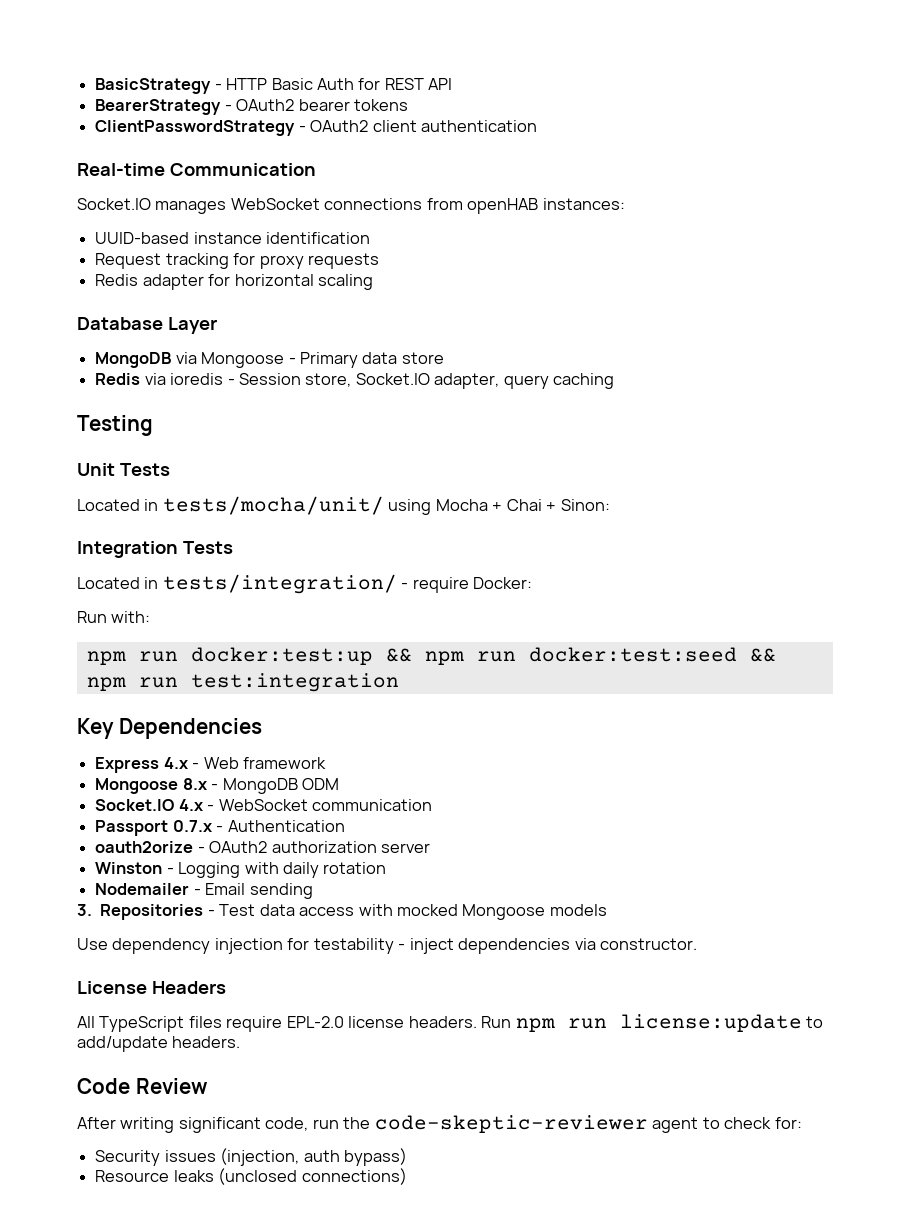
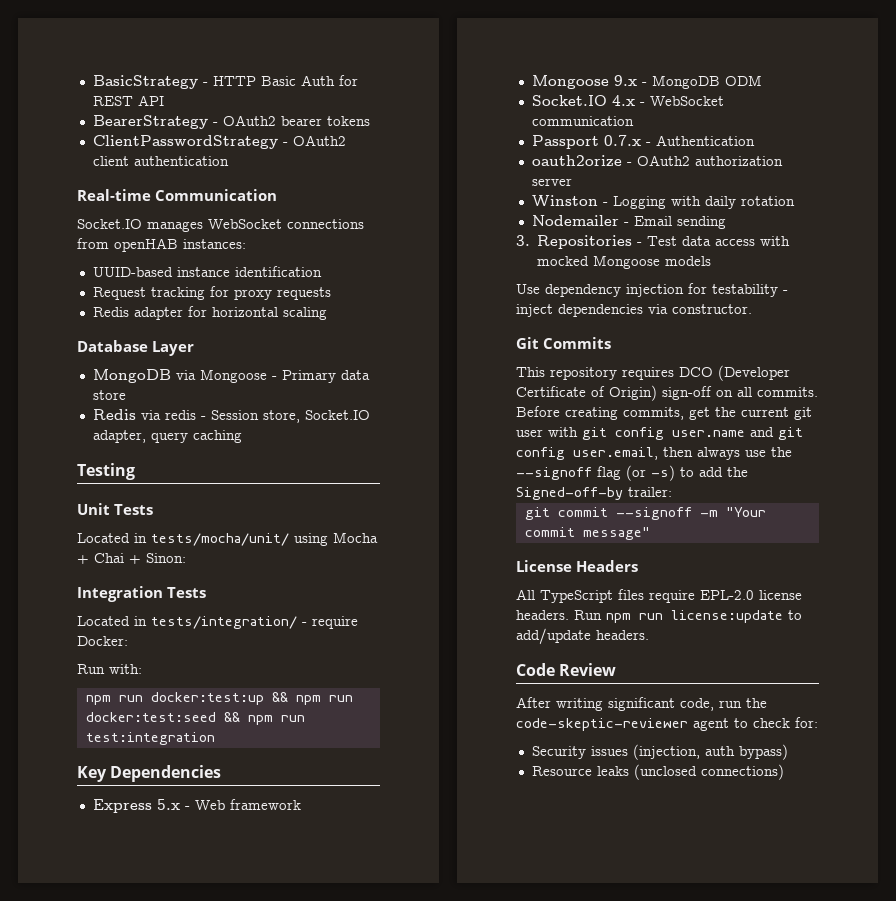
- Redis via ioredis - Session store, Socket.IO adapter, query caching
+ Redis via redis - Session store, Socket.IO adapter, query caching
- Express 4.x - Web framework
+ Express 5.x - Web framework
- Mongoose 8.x - MongoDB ODM
+ Mongoose 9.x - MongoDB ODM
+ Git Commits
+ This repository requires DCO (Developer Certificate of Origin) sign-off on all commits. Before creating commits, get the current git user with git config user.name and git config user.email, then always use the --signoff flag (or -s) to add the Signed-off-by trailer:
+ git commit --signoff -m "Your commit message"

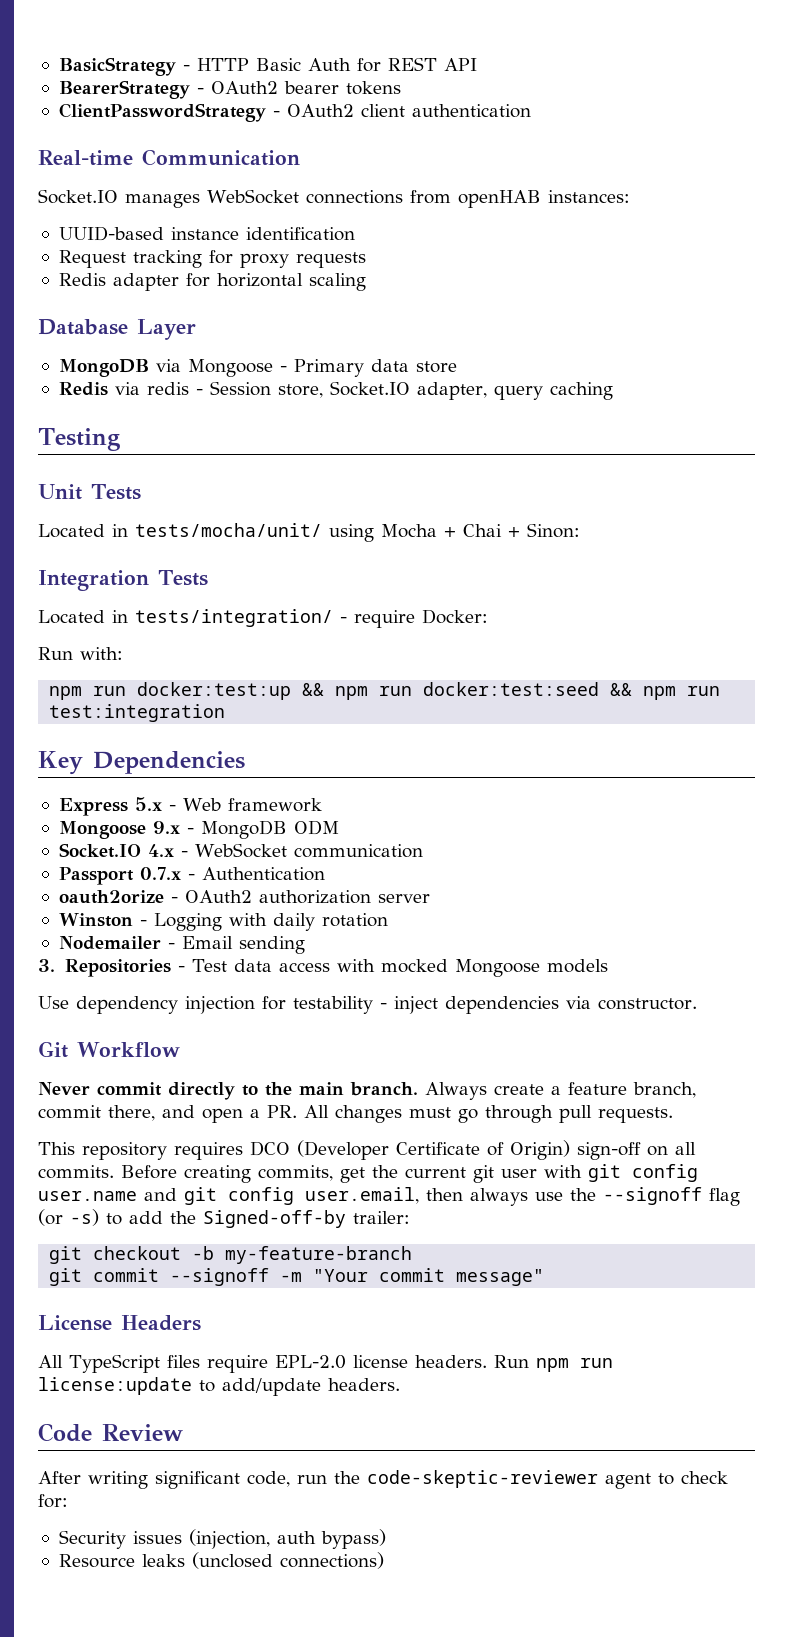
- Git Commits
+ Git Workflow
+ Never commit directly to the main branch. Always create a feature branch, commit there, and open a PR. All changes must go through pull requests.
+ git checkout -b my-feature-branch

